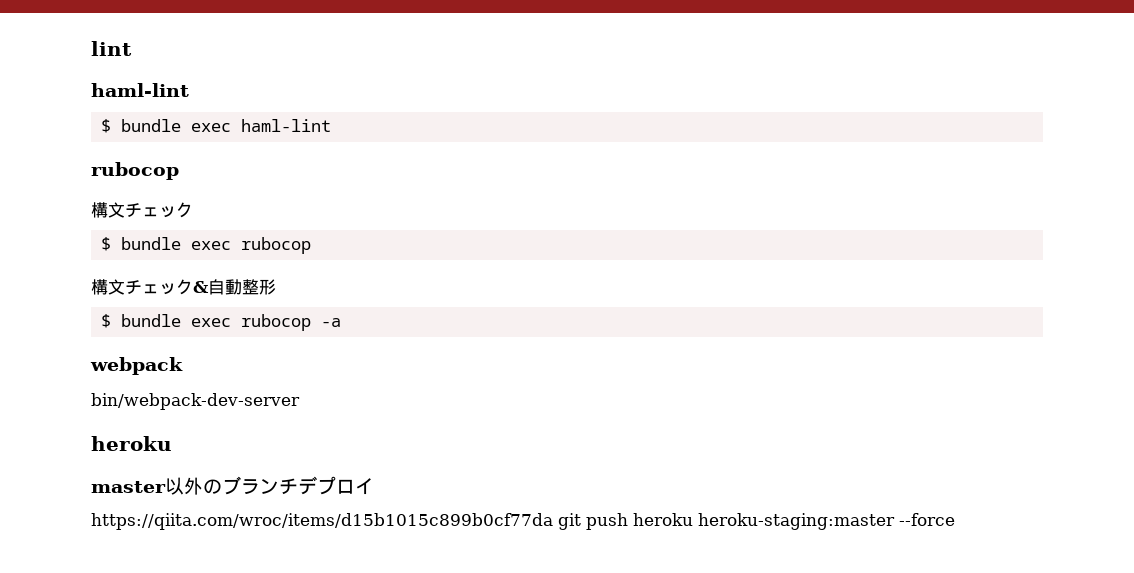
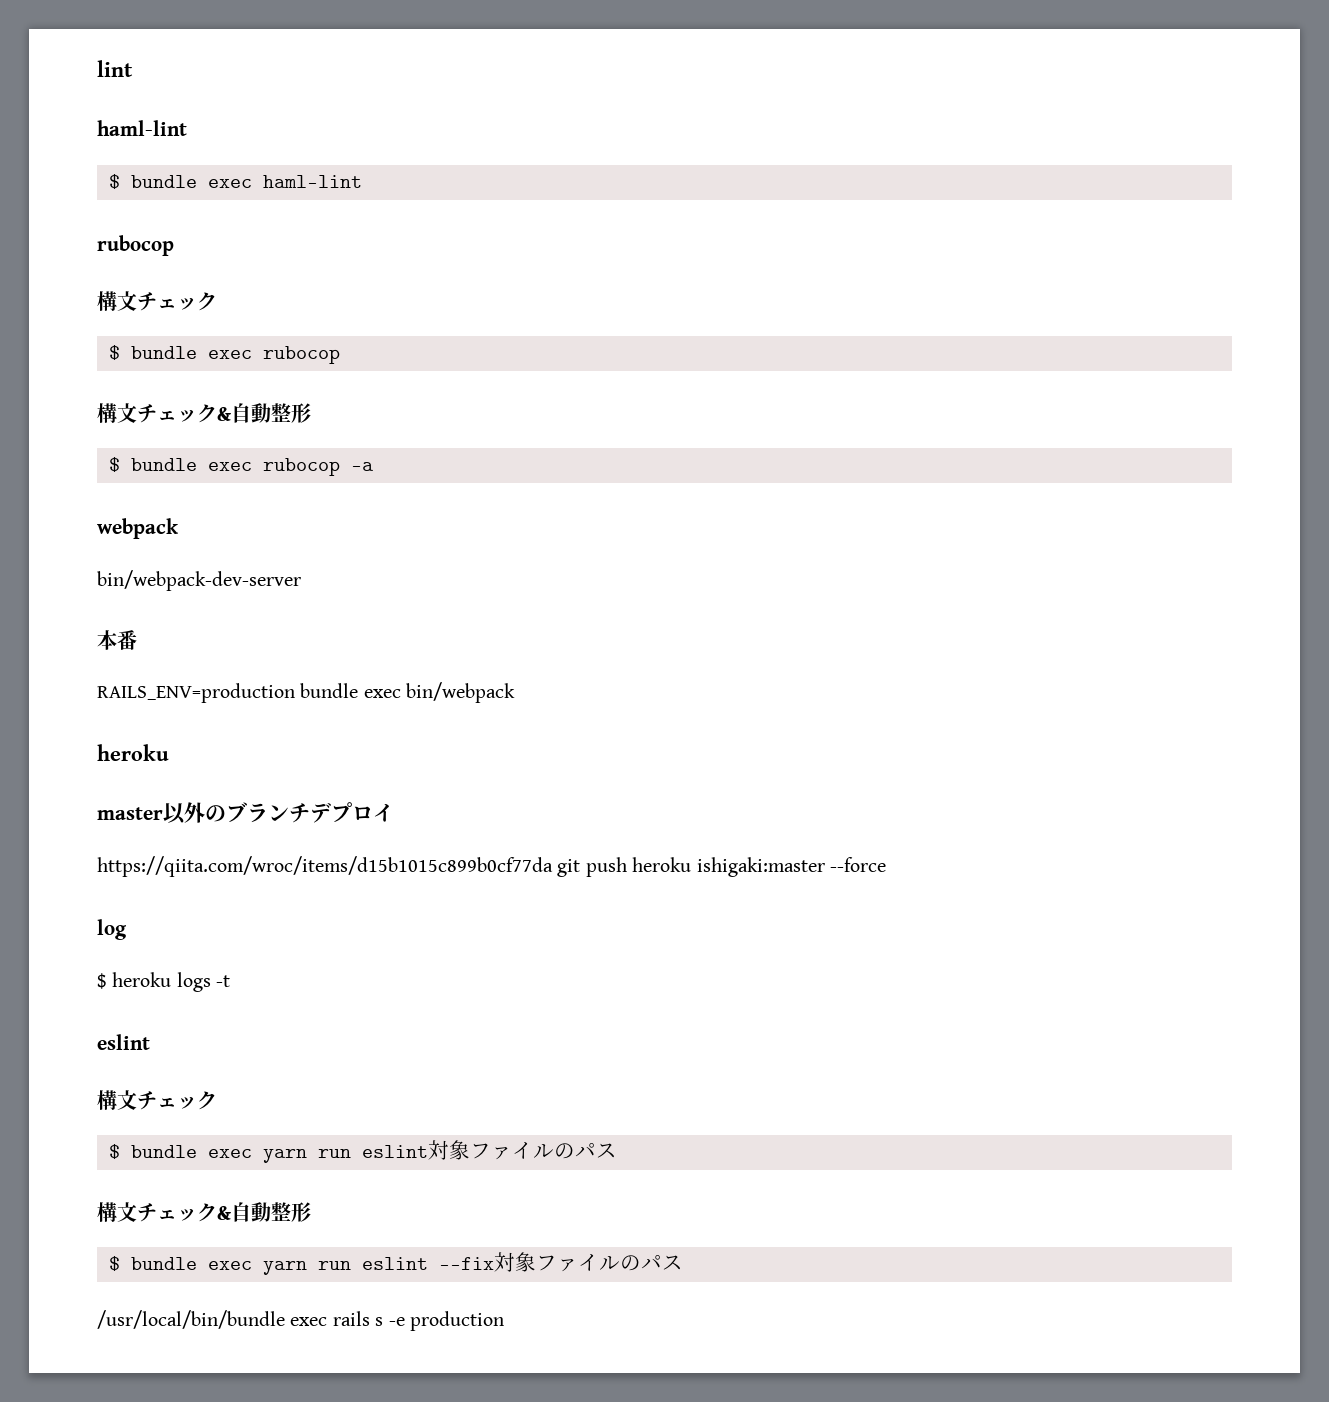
+ 本番
+ RAILS_ENV=production bundle exec bin/webpack
- https://qiita.com/wroc/items/d15b1015c899b0cf77da git push heroku heroku-staging:master --force
+ https://qiita.com/wroc/items/d15b1015c899b0cf77da git push heroku ishigaki:master --force
+ log
+ $ heroku logs -t
+ eslint
+ 構文チェック
+ $ bundle exec yarn run eslint対象ファイルのパス
+ 構文チェック&自動整形
+ $ bundle exec yarn run eslint --fix対象ファイルのパス
+ /usr/local/bin/bundle exec rails s -e production

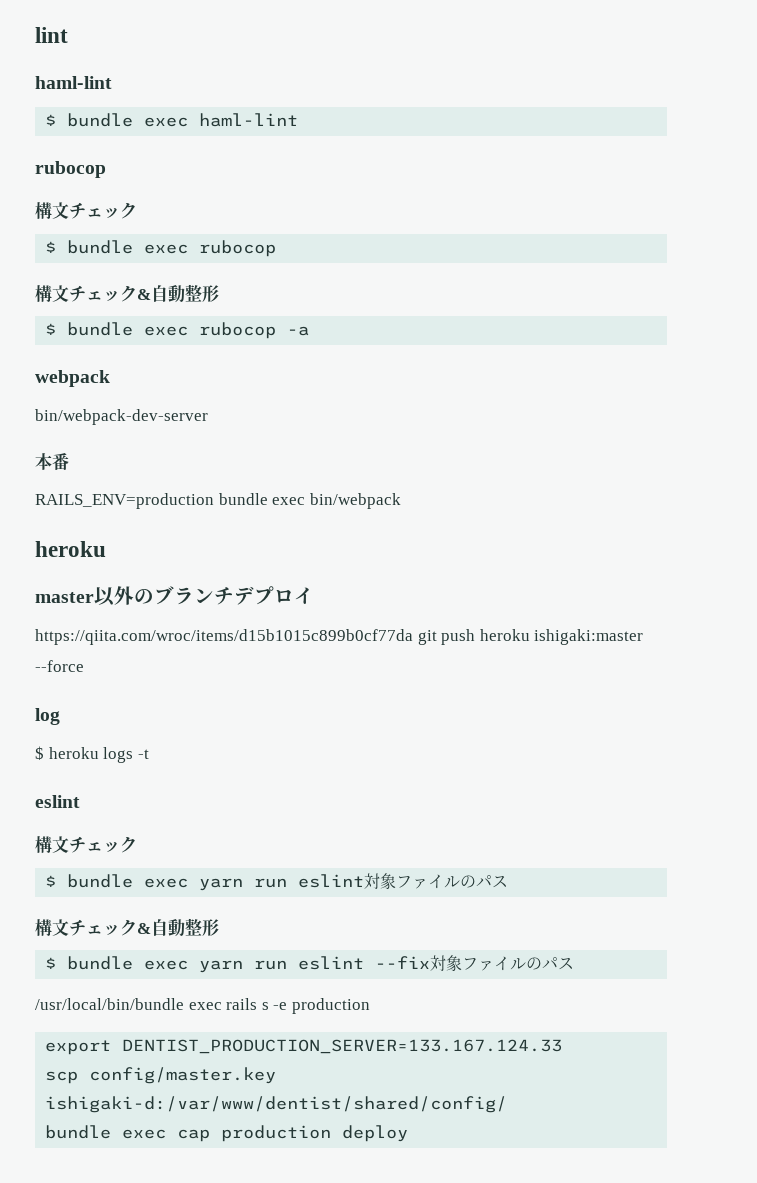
+ export DENTIST_PRODUCTION_SERVER=133.167.124.33
+ scp config/master.key ishigaki-d:/var/www/dentist/shared/config/
+ bundle exec cap production deploy

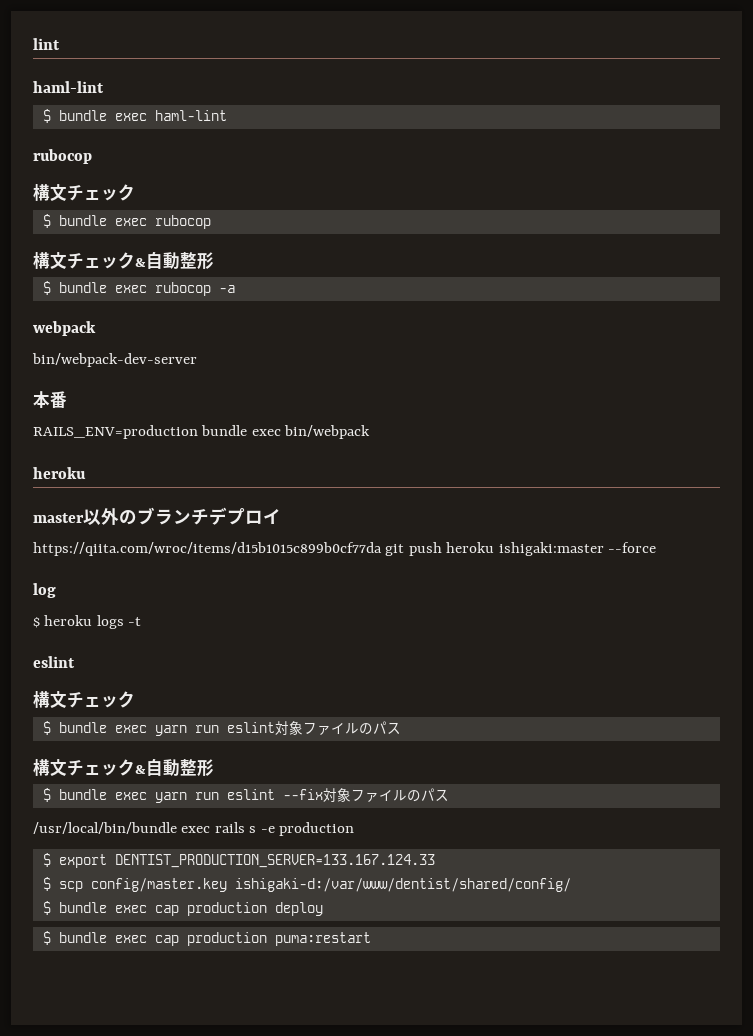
- export DENTIST_PRODUCTION_SERVER=133.167.124.33
+ $ export DENTIST_PRODUCTION_SERVER=133.167.124.33
- scp config/master.key ishigaki-d:/var/www/dentist/shared/config/
+ $ scp config/master.key ishigaki-d:/var/www/dentist/shared/config/
- bundle exec cap production deploy
+ $ bundle exec cap production deploy
+ $ bundle exec cap production puma:restart

